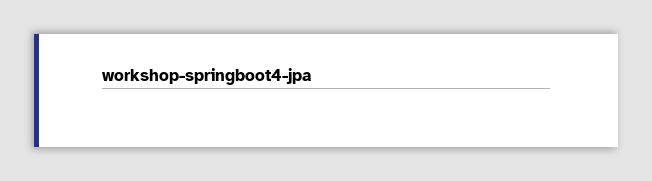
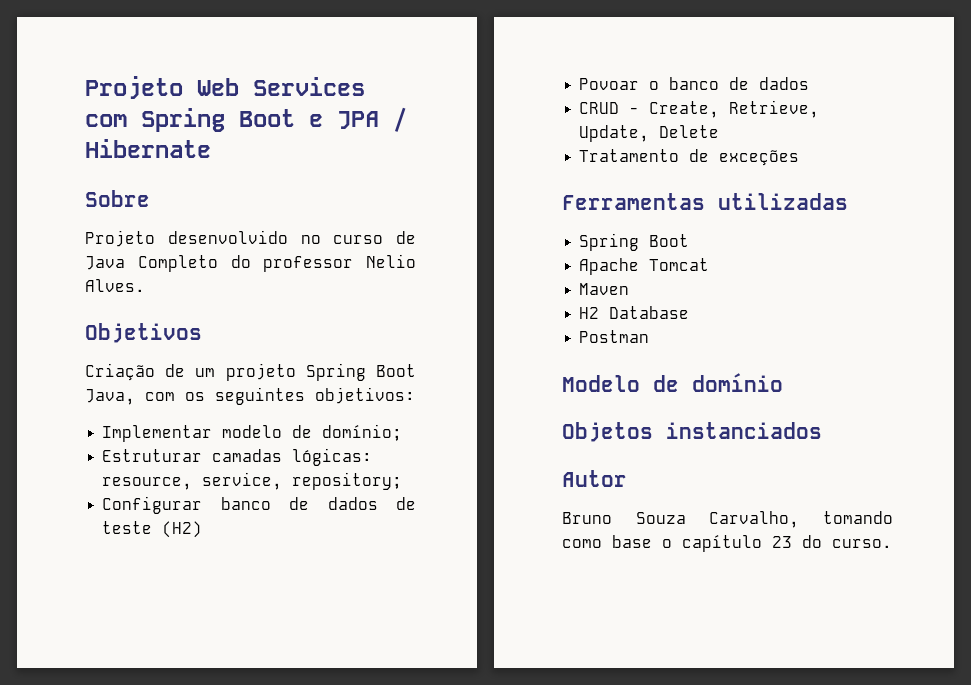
- workshop-springboot4-jpa
+ Projeto Web Services com Spring Boot e JPA / Hibernate
+ Sobre
+ Projeto desenvolvido no curso de Java Completo do professor Nelio Alves.
+ Objetivos
+ Criação de um projeto Spring Boot Java, com os seguintes objetivos:
+ Implementar modelo de domínio;
+ Estruturar camadas lógicas: resource, service, repository;
+ Configurar banco de dados de teste (H2)
+ Povoar o banco de dados
+ CRUD - Create, Retrieve, Update, Delete
+ Tratamento de exceções
+ Ferramentas utilizadas
+ Spring Boot
+ Apache Tomcat
+ Maven
+ H2 Database
+ Postman
+ Modelo de domínio
+ Objetos instanciados
+ Autor
+ Bruno Souza Carvalho, tomando como base o capítulo 23 do curso.

